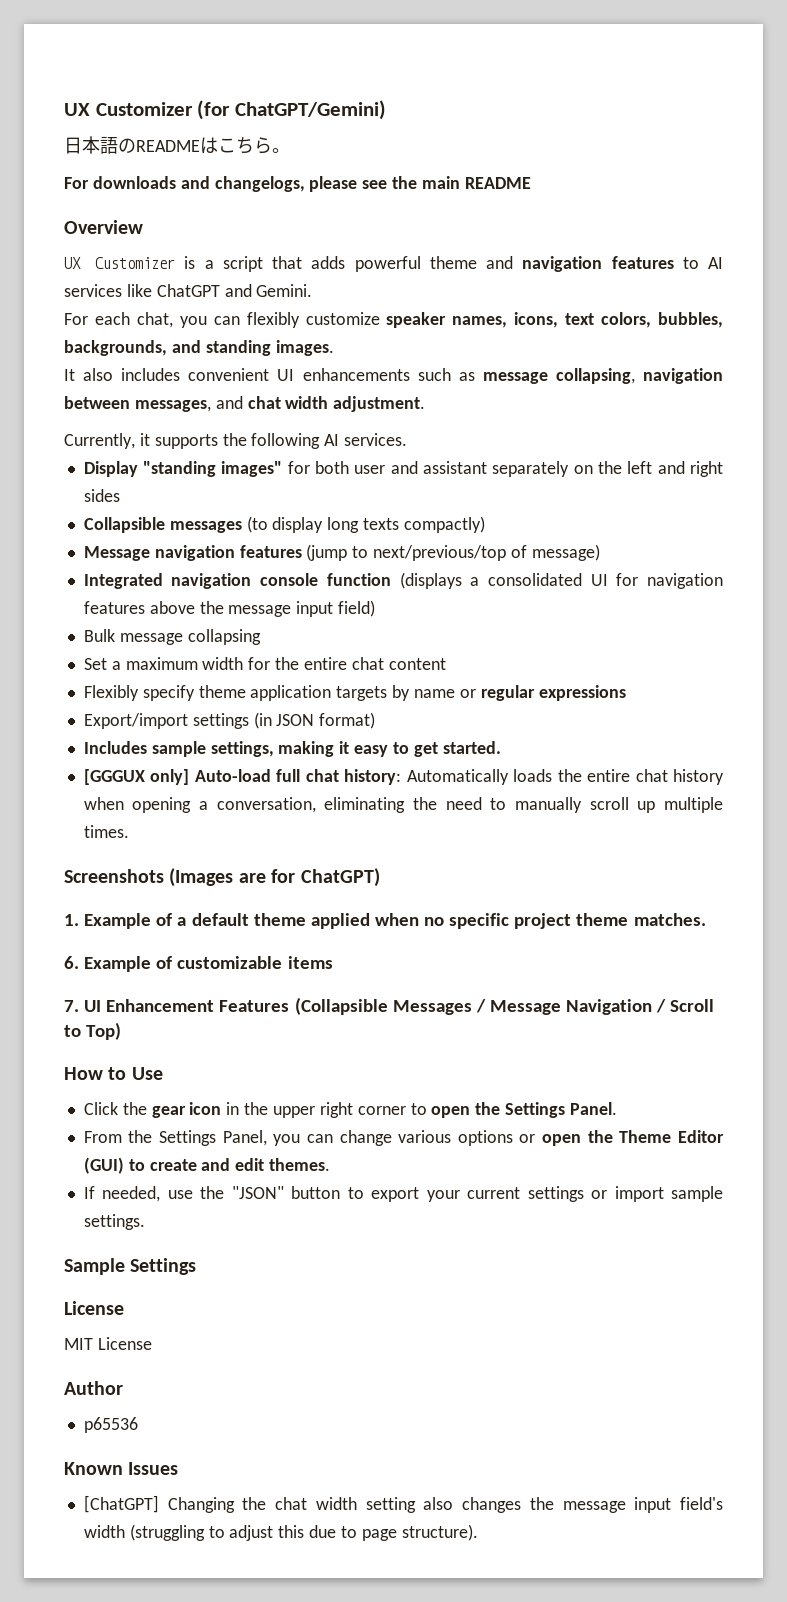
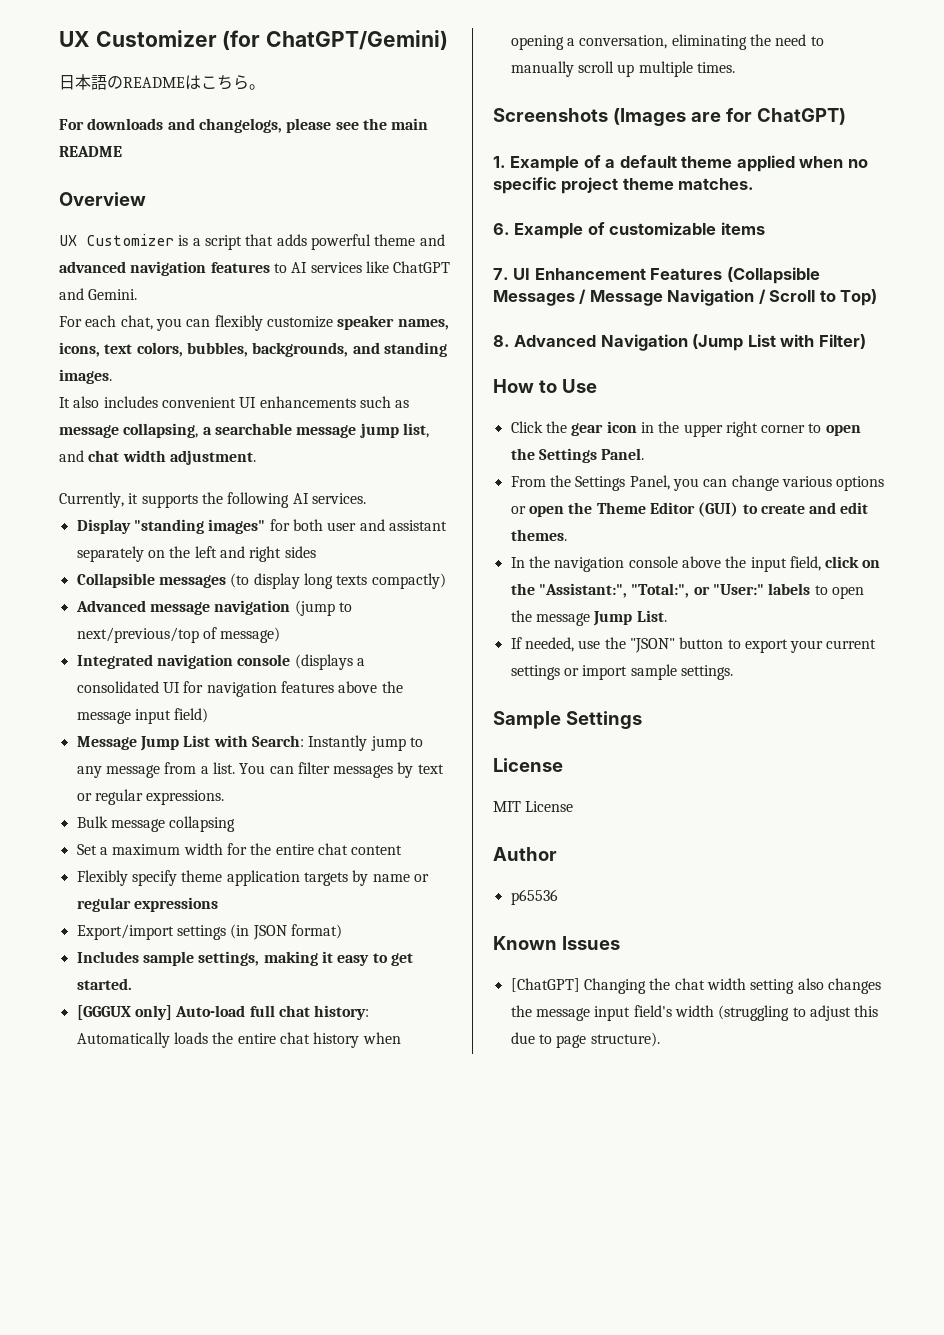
- UX Customizer is a script that adds powerful theme and navigation features to AI services like ChatGPT and Gemini.
+ UX Customizer is a script that adds powerful theme and advanced navigation features to AI services like ChatGPT and Gemini.
- It also includes convenient UI enhancements such as message collapsing, navigation between messages, and chat width adjustment.
+ It also includes convenient UI enhancements such as message collapsing, a searchable message jump list, and chat width adjustment.
- Message navigation features (jump to next/previous/top of message)
+ Advanced message navigation (jump to next/previous/top of message)
- Integrated navigation console function (displays a consolidated UI for navigation features above the message input field)
+ Integrated navigation console (displays a consolidated UI for navigation features above the message input field)
+ Message Jump List with Search: Instantly jump to any message from a list. You can filter messages by text or regular expressions.
+ 8. Advanced Navigation (Jump List with Filter)
+ In the navigation console above the input field, click on the "Assistant:", "Total:", or "User:" labels to open the message Jump List.

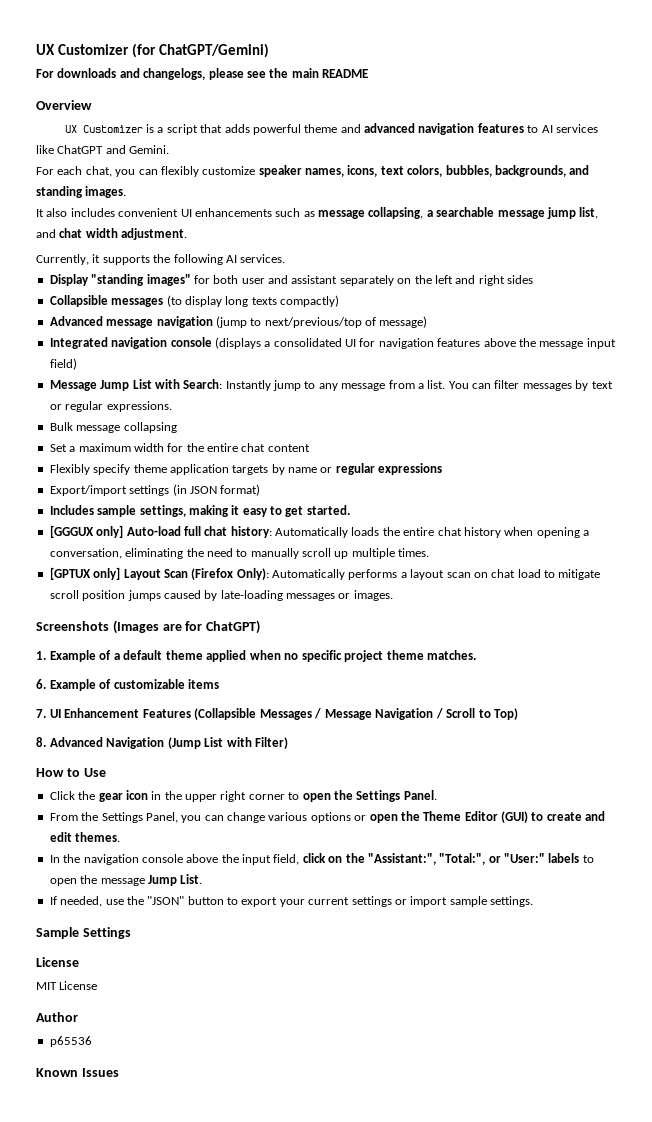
- 日本語のREADMEはこちら。
+ [GPTUX only] Layout Scan (Firefox Only): Automatically performs a layout scan on chat load to mitigate scroll position jumps caused by late-loading messages or images.
- [ChatGPT] Changing the chat width setting also changes the message input field's width (struggling to adjust this due to page structure).

